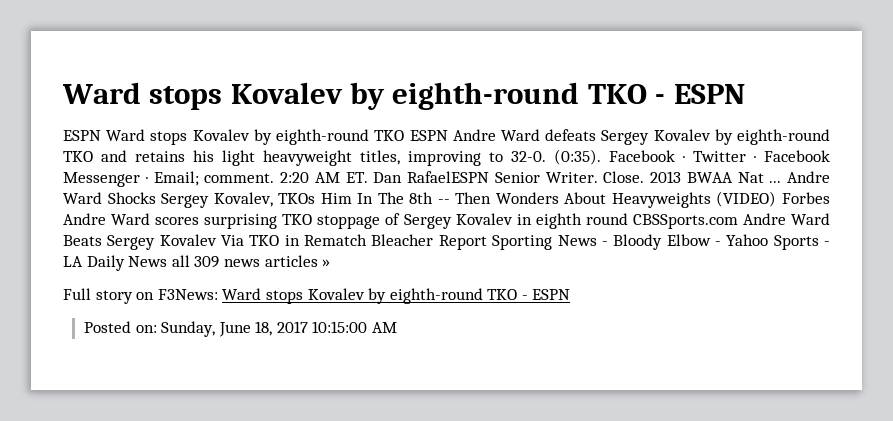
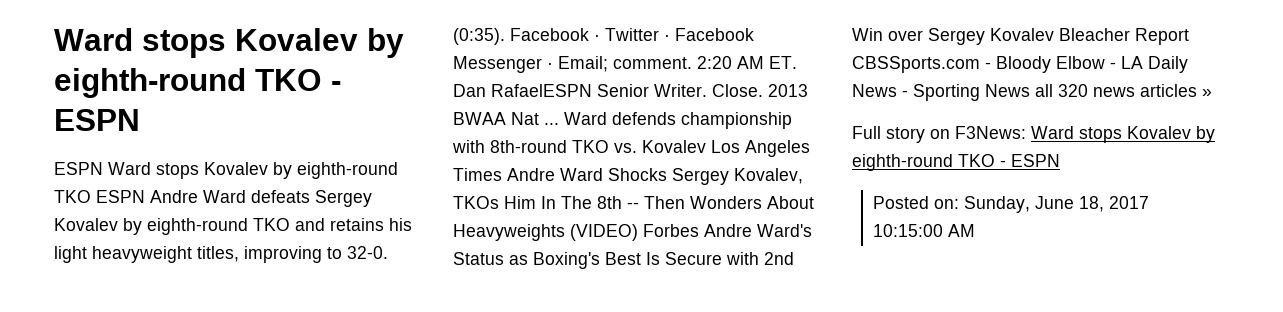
- Andre Ward Shocks Sergey Kovalev, TKOs Him In The 8th -- Then Wonders About Heavyweights (VIDEO) Forbes Andre Ward scores surprising TKO stoppage of Sergey Kovalev in eighth round CBSSports.com Andre Ward Beats Sergey Kovalev Via TKO in Rematch Bleacher Report Sporting News - Bloody Elbow - Yahoo Sports - LA Daily News all 309 news articles »
+ Ward defends championship with 8th-round TKO vs. Kovalev Los Angeles Times Andre Ward Shocks Sergey Kovalev, TKOs Him In The 8th -- Then Wonders About Heavyweights (VIDEO) Forbes Andre Ward's Status as Boxing's Best Is Secure with 2nd Win over Sergey Kovalev Bleacher Report CBSSports.com - Bloody Elbow - LA Daily News - Sporting News all 320 news articles »

